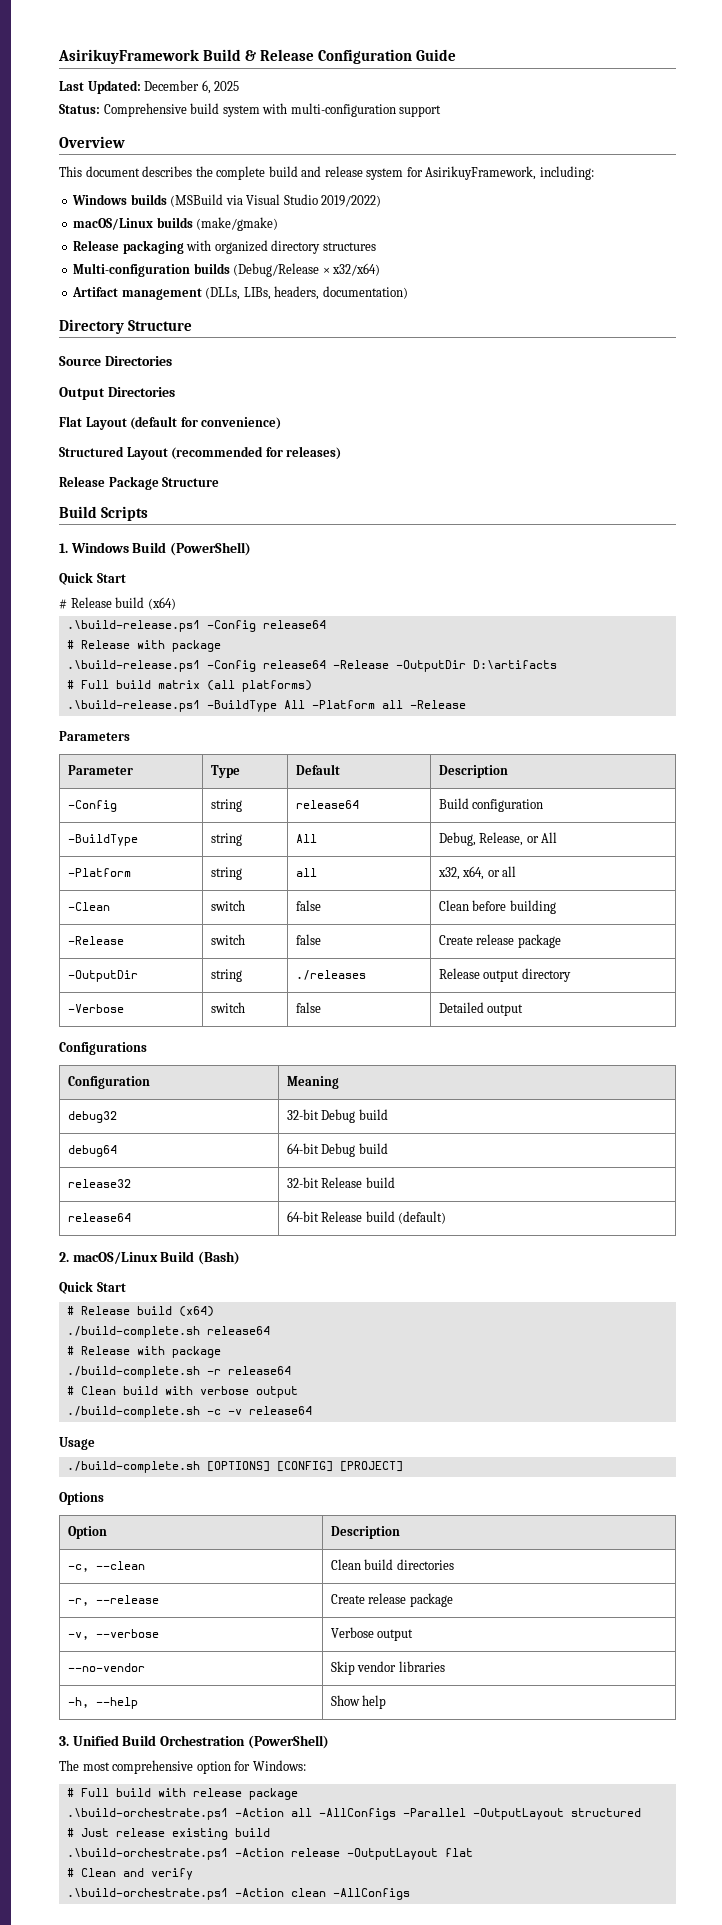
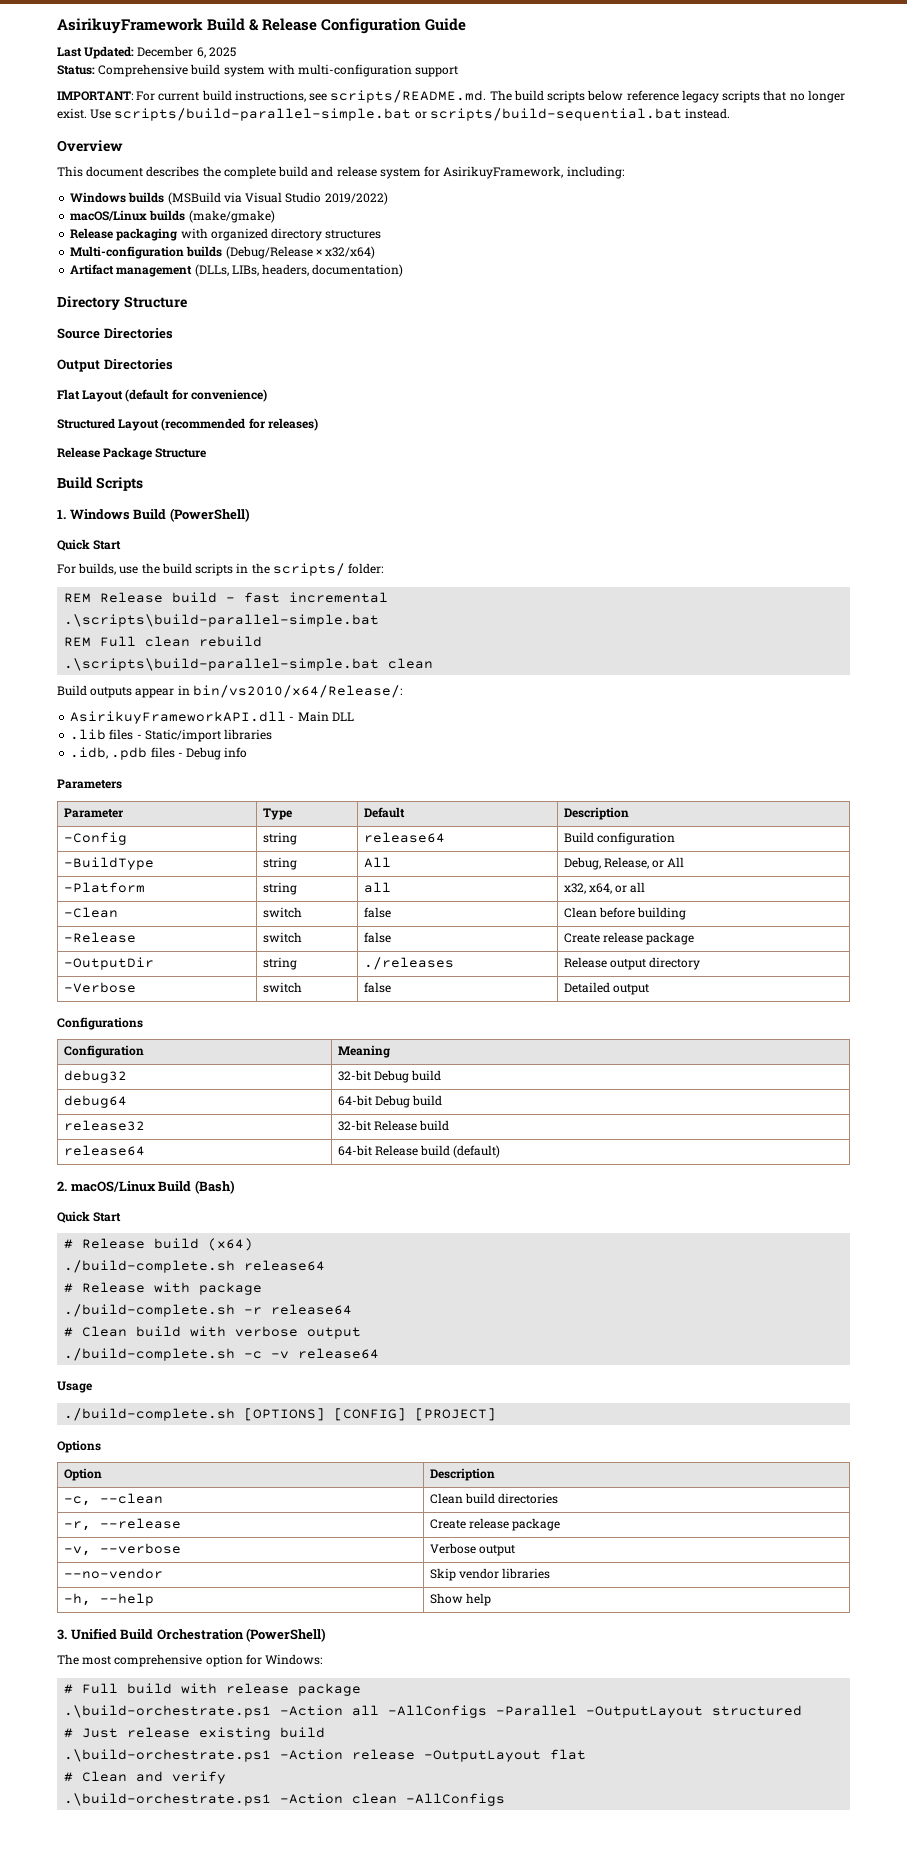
+ IMPORTANT: For current build instructions, see scripts/README.md. The build scripts below reference legacy scripts that no longer exist. Use scripts/build-parallel-simple.bat or scripts/build-sequential.bat instead.
  1. Windows Build (PowerShell)
  Quick Start
- # Release build (x64)
- .\build-release.ps1 -Config release64
- # Release with package
- .\build-release.ps1 -Config release64 -Release -OutputDir D:\artifacts
- # Full build matrix (all platforms)
- .\build-release.ps1 -BuildType All -Platform all -Release
+ For builds, use the build scripts in the scripts/ folder:
+ REM Release build - fast incremental
+ .\scripts\build-parallel-simple.bat
+ REM Full clean rebuild
+ .\scripts\build-parallel-simple.bat clean
+ Build outputs appear in bin/vs2010/x64/Release/:
+ AsirikuyFrameworkAPI.dll - Main DLL
+ .lib files - Static/import libraries
+ .idb, .pdb files - Debug info

